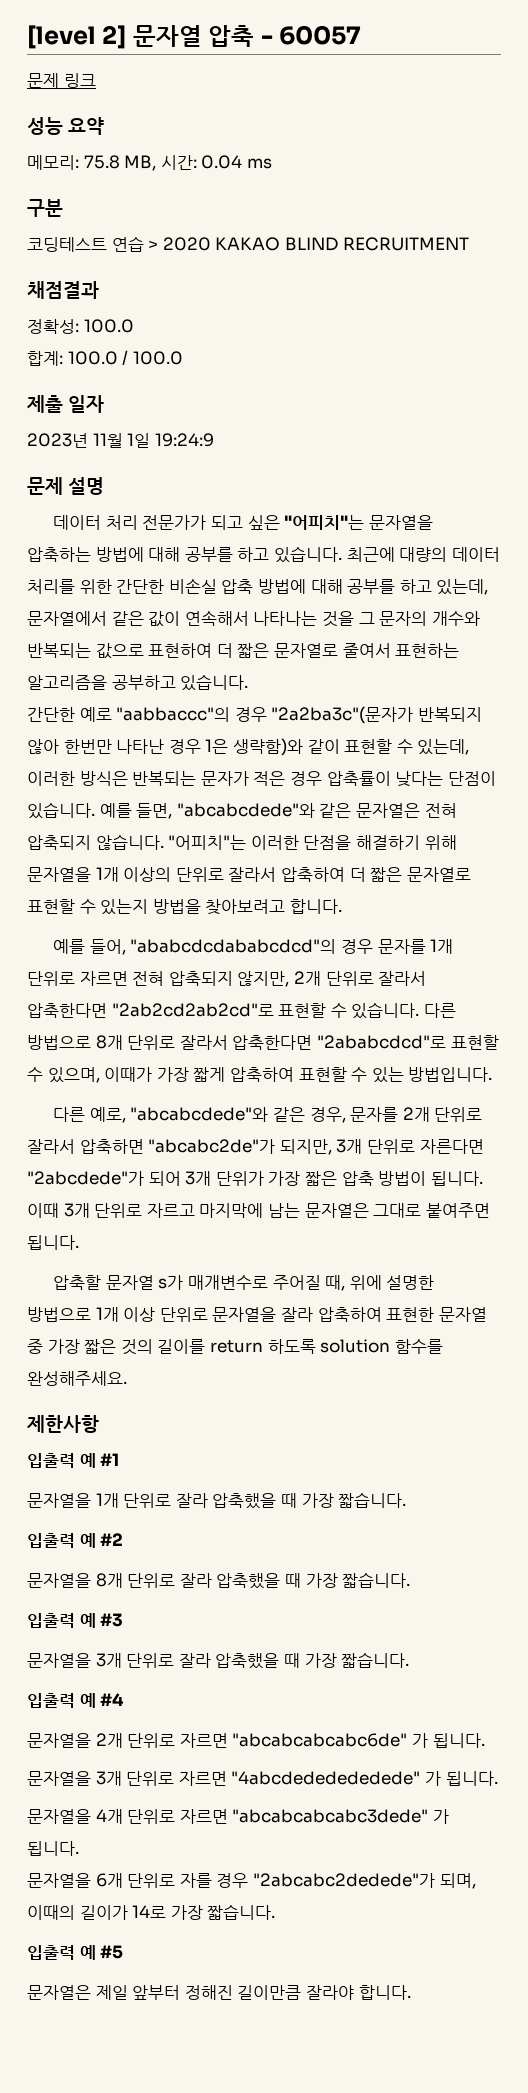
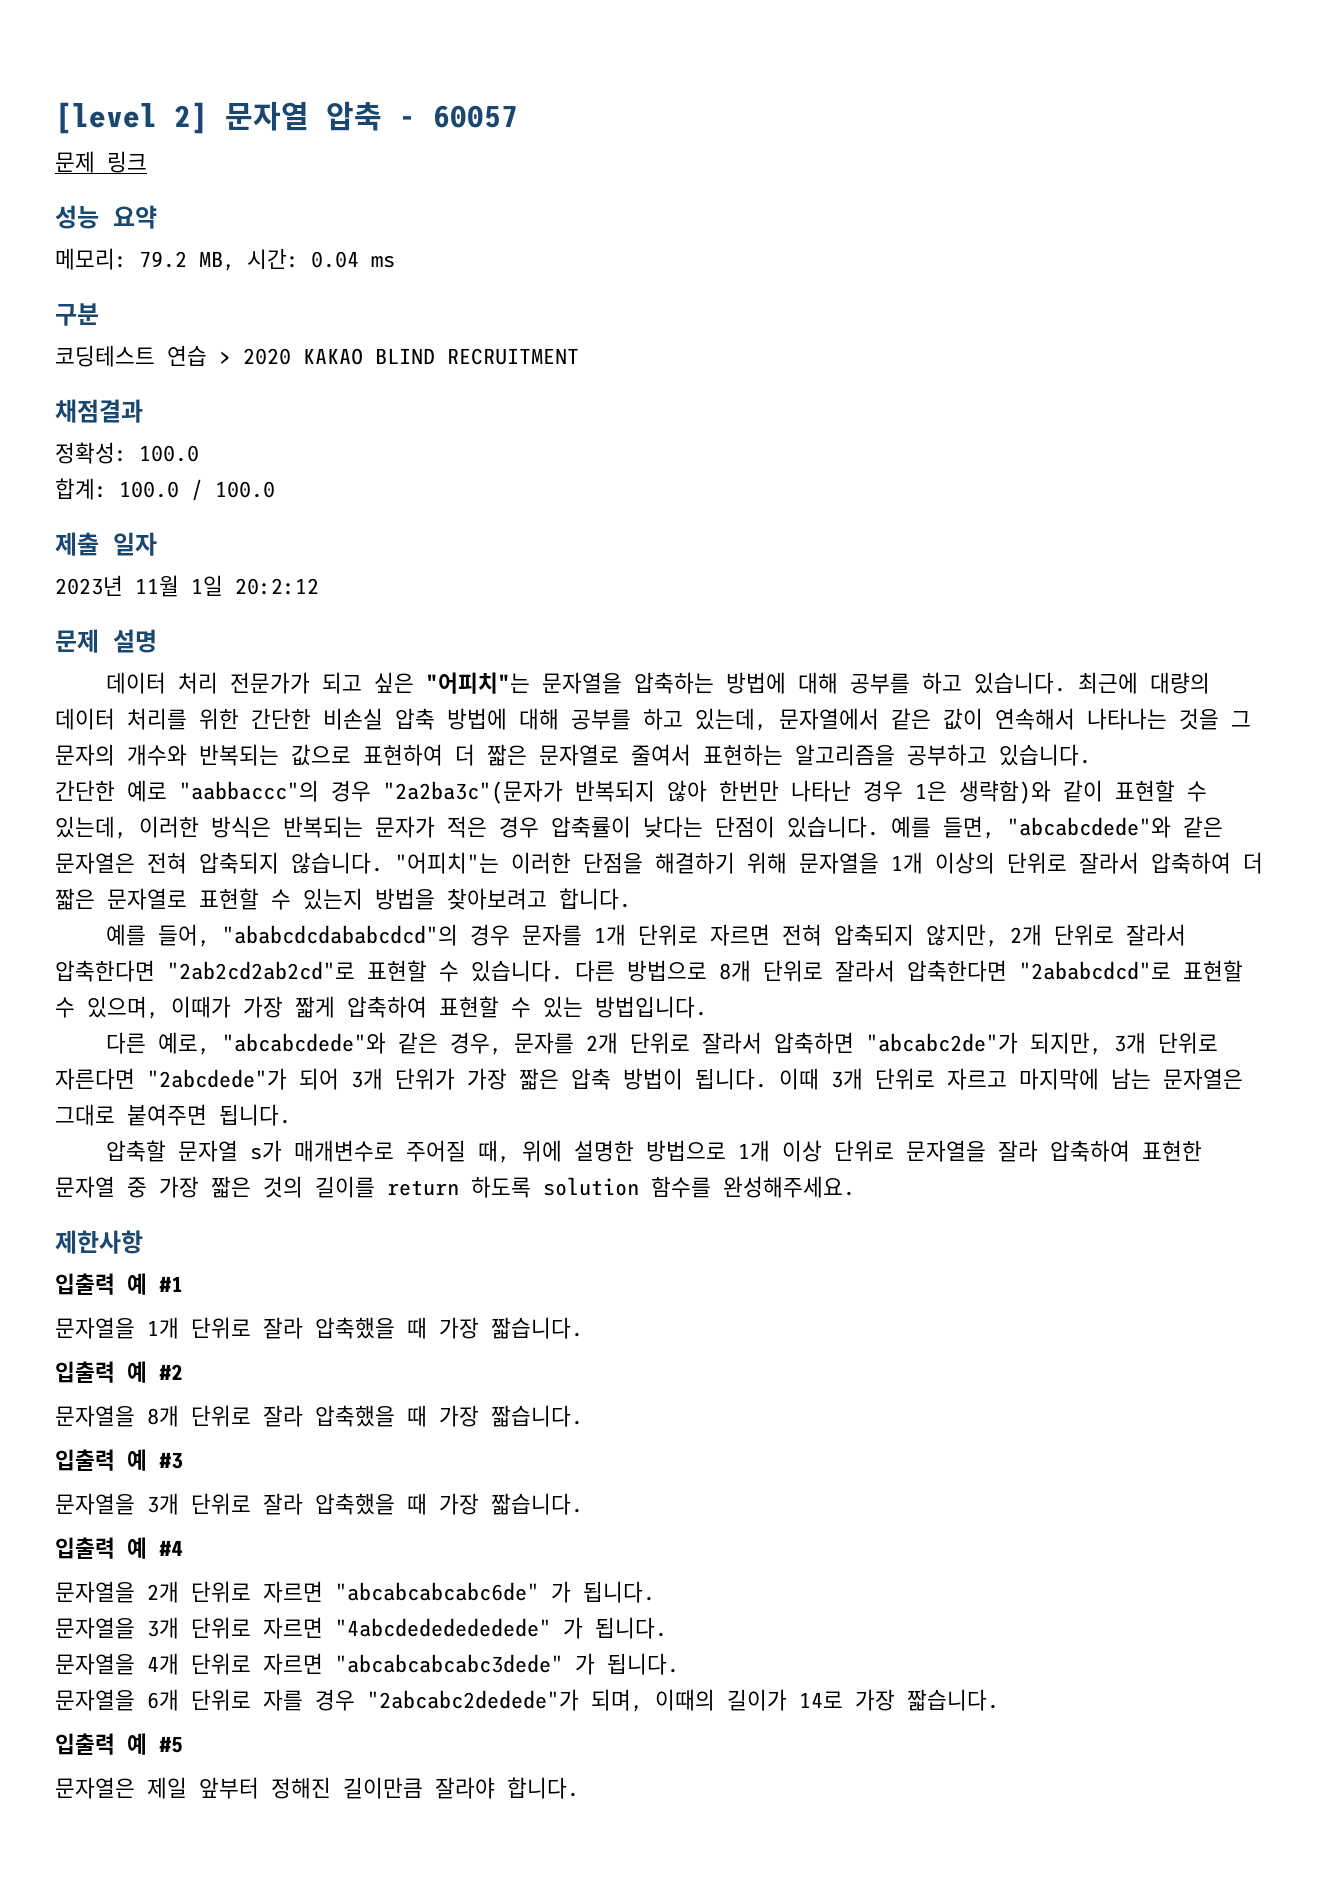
- 메모리: 75.8 MB, 시간: 0.04 ms
+ 메모리: 79.2 MB, 시간: 0.04 ms
- 2023년 11월 1일 19:24:9
+ 2023년 11월 1일 20:2:12

